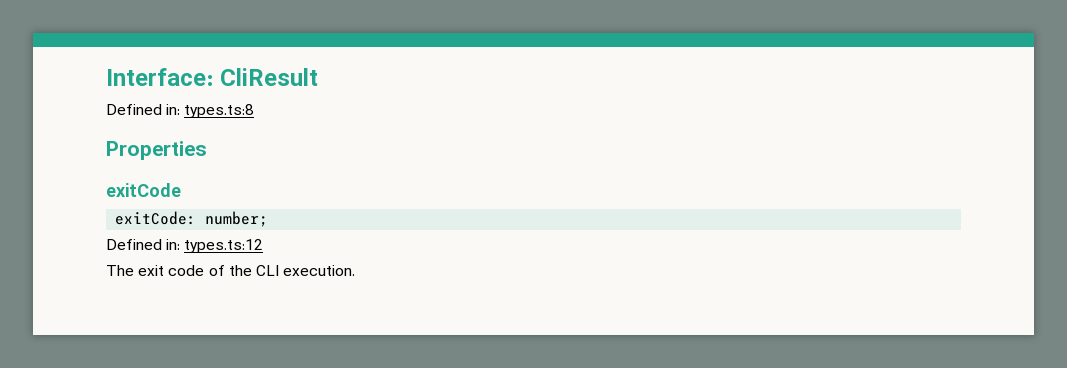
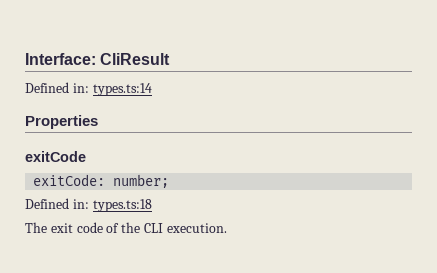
- Defined in: types.ts:8
+ Defined in: types.ts:14
- Defined in: types.ts:12
+ Defined in: types.ts:18

